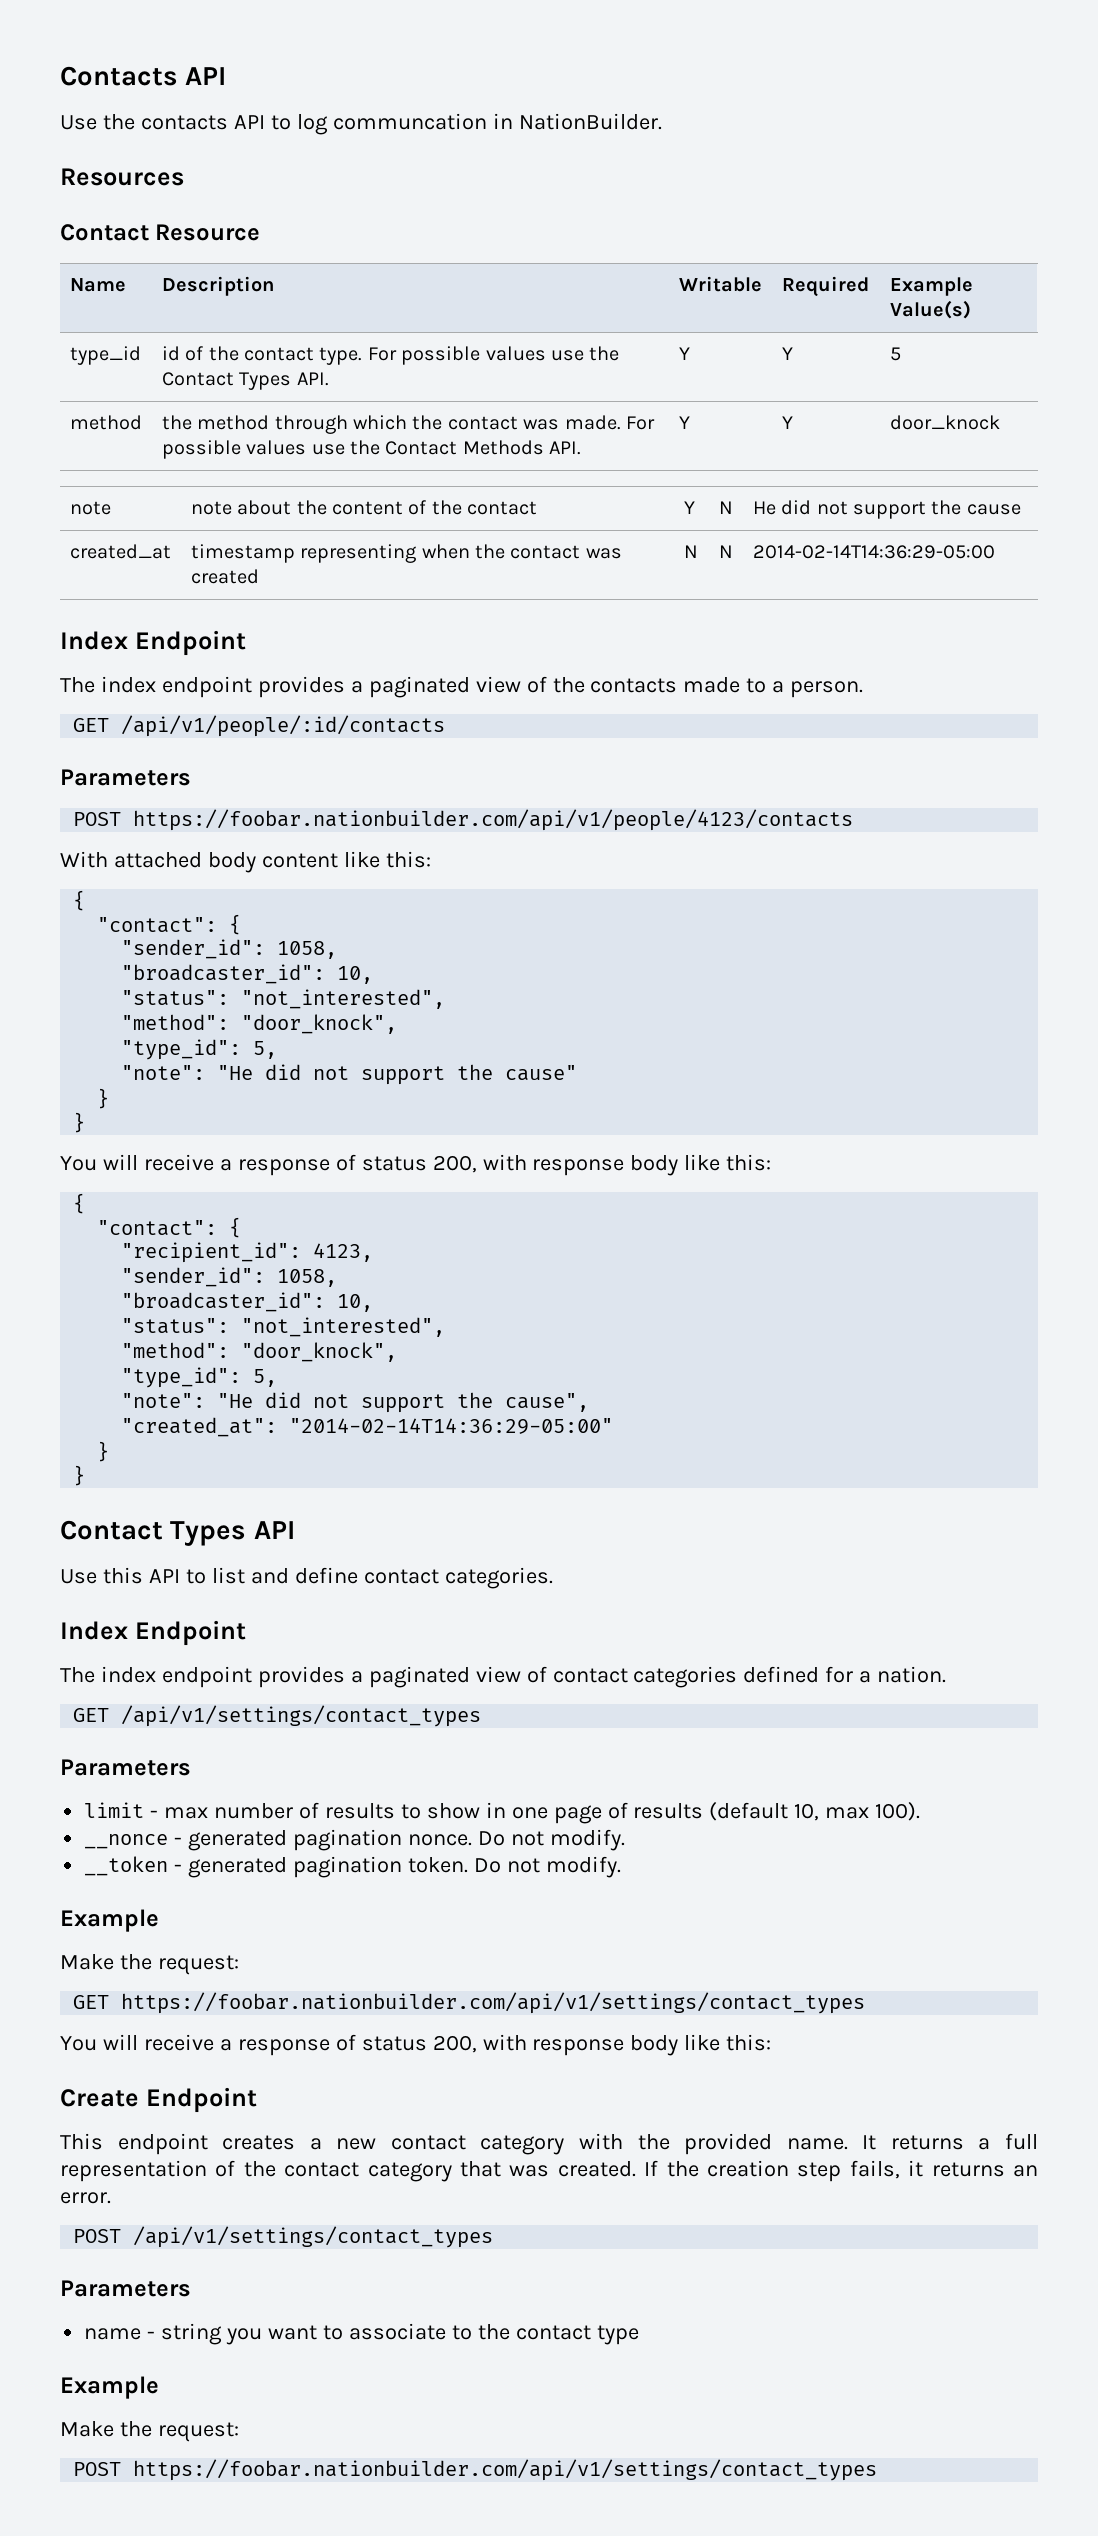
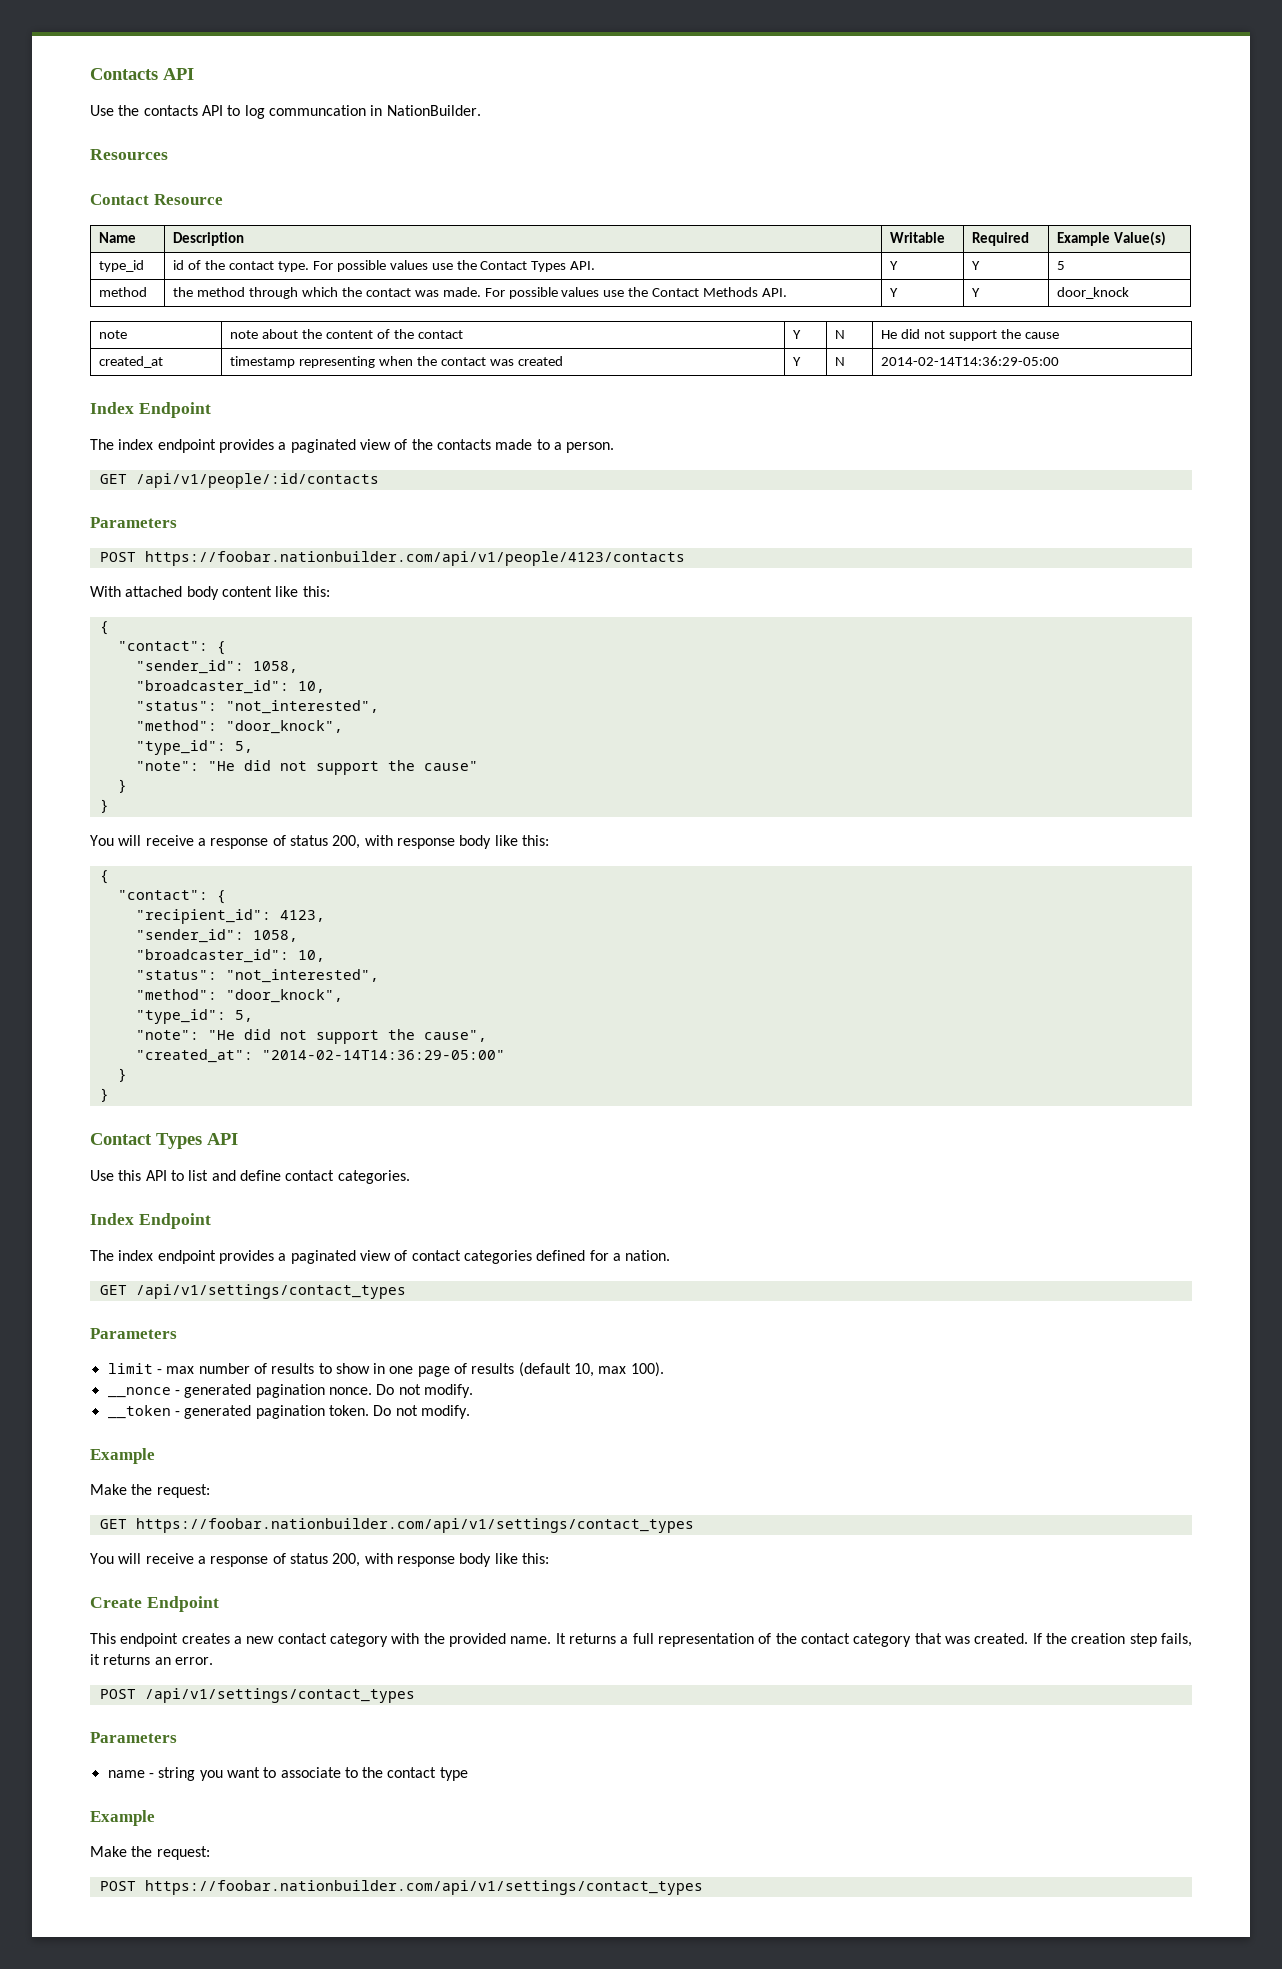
- created_at | timestamp representing when the contact was created | N | N | 2014-02-14T14:36:29-05:00
+ created_at | timestamp representing when the contact was created | Y | N | 2014-02-14T14:36:29-05:00

